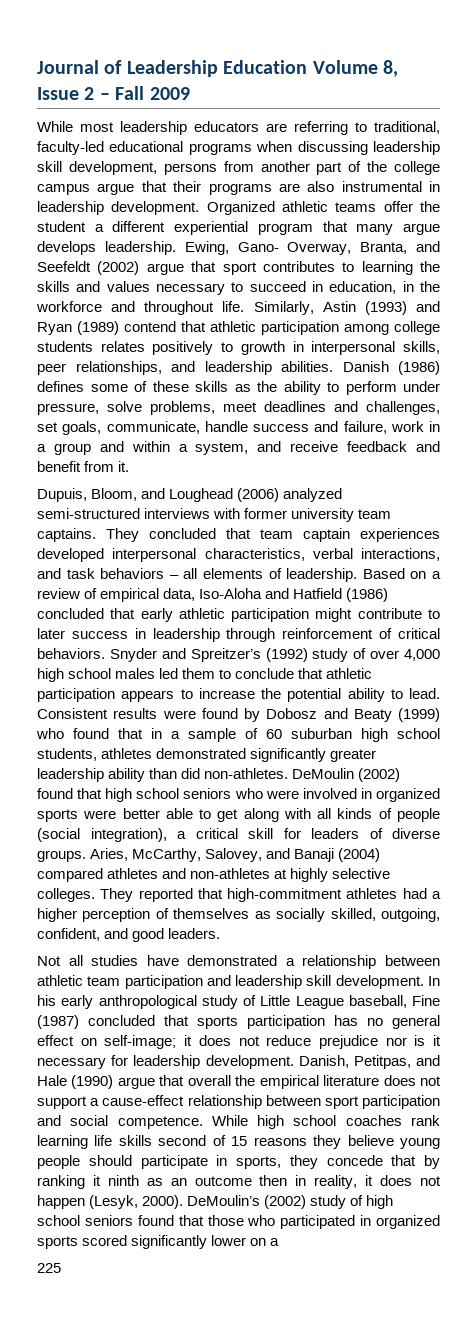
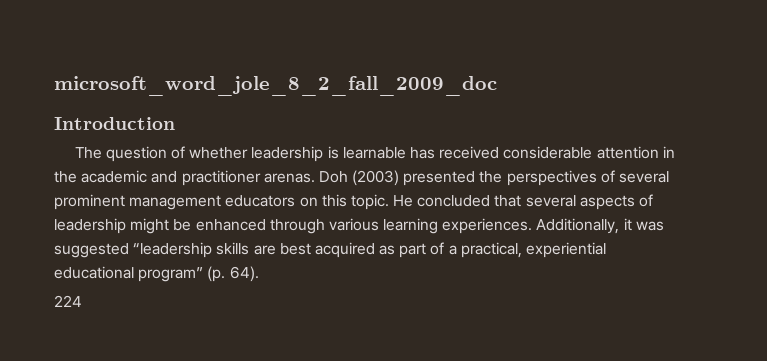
- Journal of Leadership Education Volume 8, Issue 2 – Fall 2009
- While most leadership educators are referring to traditional, faculty-led educational programs when discussing leadership skill development, persons from another part of the college campus argue that their programs are also instrumental in leadership development. Organized athletic teams offer the student a different experiential program that many argue develops leadership. Ewing, Gano- Overway, Branta, and Seefeldt (2002) argue that sport contributes to learning the skills and values necessary to succeed in education, in the workforce and throughout life. Similarly, Astin (1993) and Ryan (1989) contend that athletic participation among college students relates positively to growth in interpersonal skills, peer relationships, and leadership abilities. Danish (1986) defines some of these skills as the ability to perform under pressure, solve problems, meet deadlines and challenges, set goals, communicate, handle success and failure, work in a group and within a system, and receive feedback and benefit from it.
- Dupuis, Bloom, and Loughead (2006) analyzed semi-structured interviews with former university team captains. They concluded that team captain experiences developed interpersonal characteristics, verbal interactions, and task behaviors – all elements of leadership. Based on a review of empirical data, Iso-Aloha and Hatfield (1986) concluded that early athletic participation might contribute to later success in leadership through reinforcement of critical behaviors. Snyder and Spreitzer’s (1992) study of over 4,000 high school males led them to conclude that athletic participation appears to increase the potential ability to lead. Consistent results were found by Dobosz and Beaty (1999) who found that in a sample of 60 suburban high school students, athletes demonstrated significantly greater leadership ability than did non-athletes. DeMoulin (2002) found that high school seniors who were involved in organized sports were better able to get along with all kinds of people (social integration), a critical skill for leaders of diverse groups. Aries, McCarthy, Salovey, and Banaji (2004) compared athletes and non-athletes at highly selective colleges. They reported that high-commitment athletes had a higher perception of themselves as socially skilled, outgoing, confident, and good leaders.
- Not all studies have demonstrated a relationship between athletic team participation and leadership skill development. In his early anthropological study of Little League baseball, Fine (1987) concluded that sports participation has no general effect on self-image; it does not reduce prejudice nor is it necessary for leadership development. Danish, Petitpas, and Hale (1990) argue that overall the empirical literature does not support a cause-effect relationship between sport participation and social competence. While high school coaches rank learning life skills second of 15 reasons they believe young people should participate in sports, they concede that by ranking it ninth as an outcome then in reality, it does not happen (Lesyk, 2000). DeMoulin’s (2002) study of high school seniors found that those who participated in organized sports scored significantly lower on a
- 225
+ microsoft_word_jole_8_2_fall_2009_doc
+ Introduction
+ The question of whether leadership is learnable has received considerable attention in the academic and practitioner arenas. Doh (2003) presented the perspectives of several prominent management educators on this topic. He concluded that several aspects of leadership might be enhanced through various learning experiences. Additionally, it was suggested “leadership skills are best acquired as part of a practical, experiential educational program” (p. 64).
+ 224

